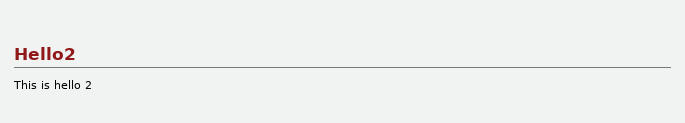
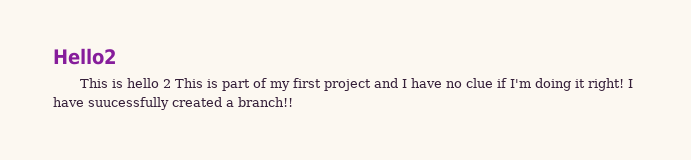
- This is hello 2
+ This is hello 2 This is part of my first project and I have no clue if I'm doing it right! I have suucessfully created a branch!!

